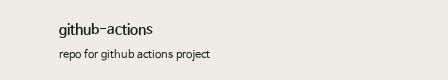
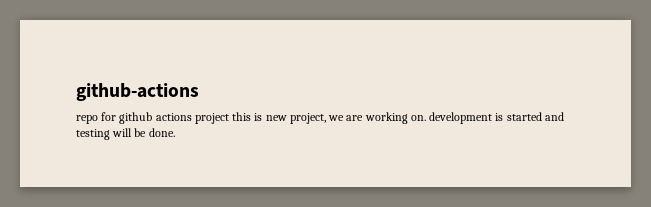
- repo for github actions project
+ repo for github actions project this is new project, we are working on. development is started and testing will be done.

